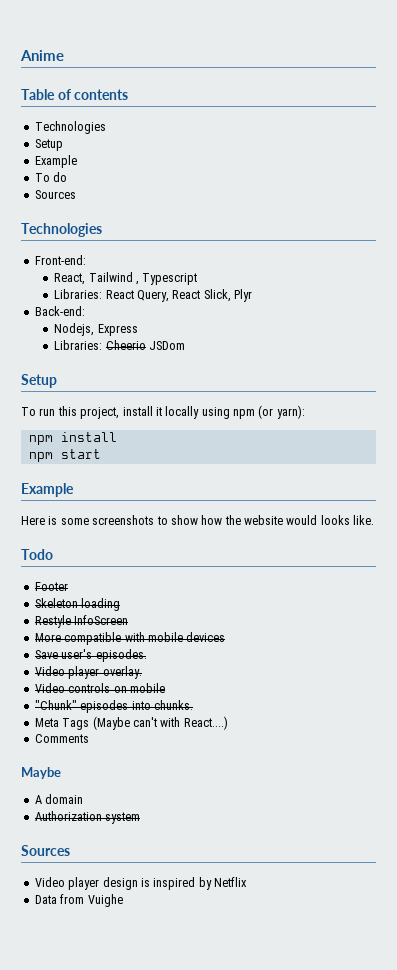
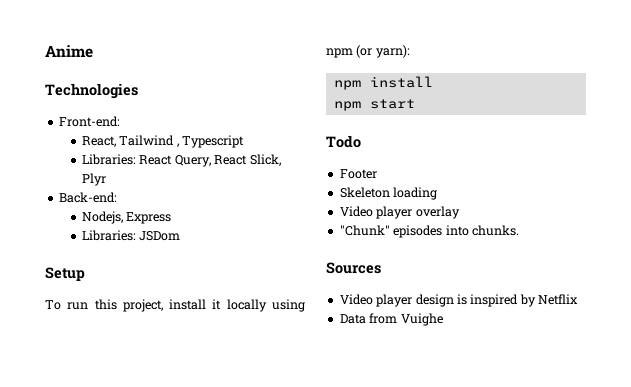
- Table of contents
- Technologies
- Setup
- Example
- To do
- Sources
- Libraries: Cheerio JSDom
+ Libraries: JSDom
  npm start
- Example
- Here is some screenshots to show how the website would looks like.
  Todo
  Footer
  Skeleton loading
- Restyle InfoScreen
- More compatible with mobile devices
- Save user's episodes.
- Video player overlay.
- Video controls on mobile
+ Video player overlay
  "Chunk" episodes into chunks.
- Meta Tags (Maybe can't with React....)
- Comments
- Maybe
- A domain
- Authorization system

